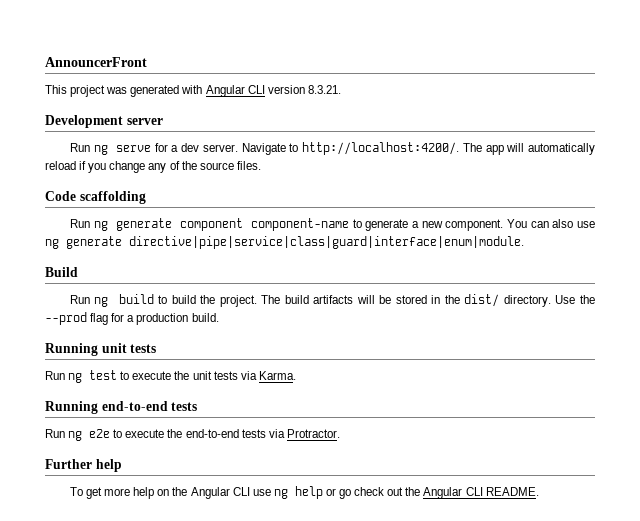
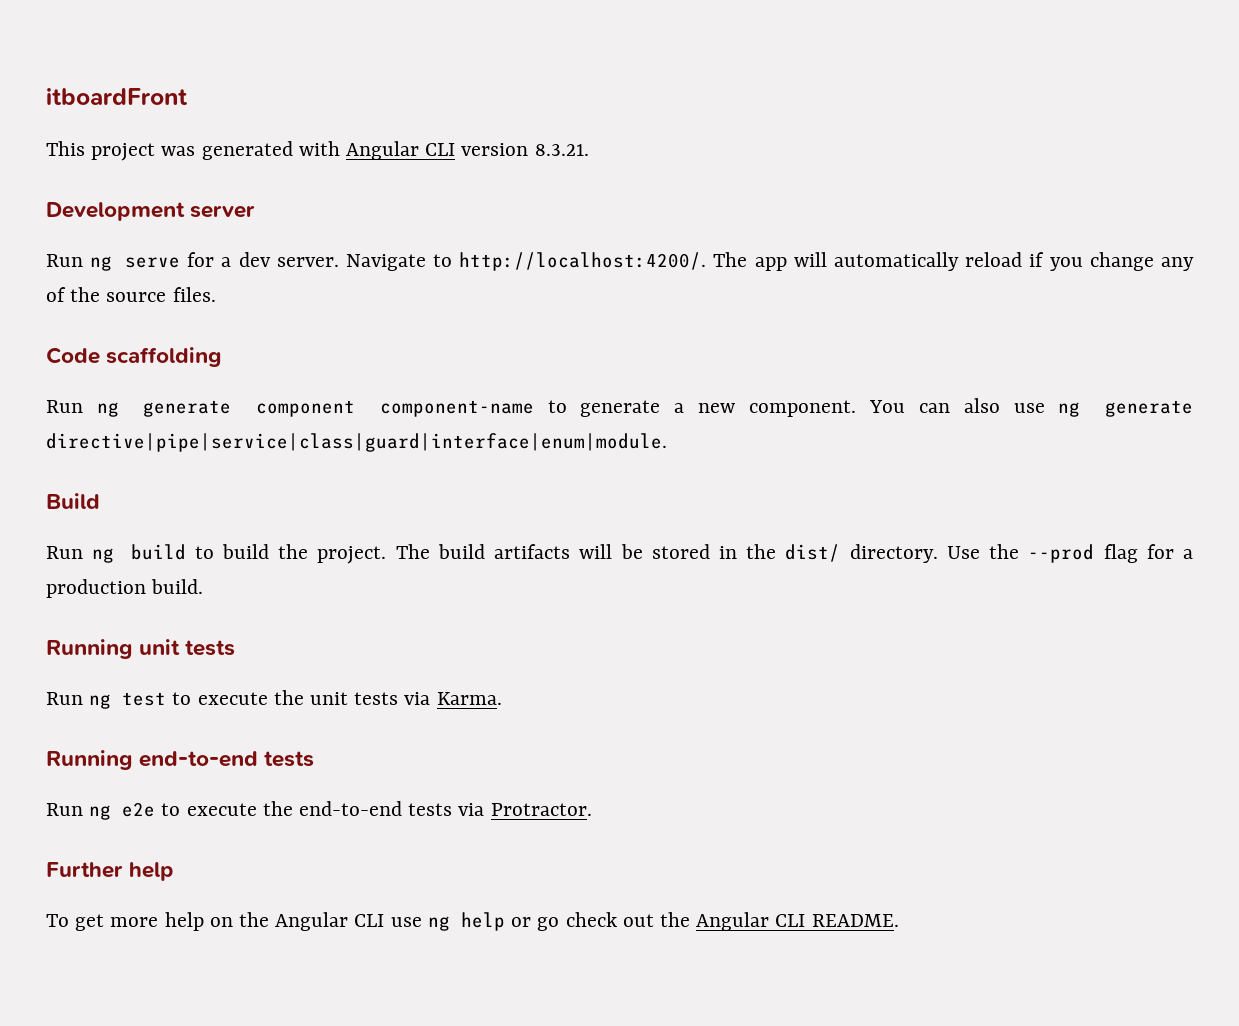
- AnnouncerFront
+ itboardFront

